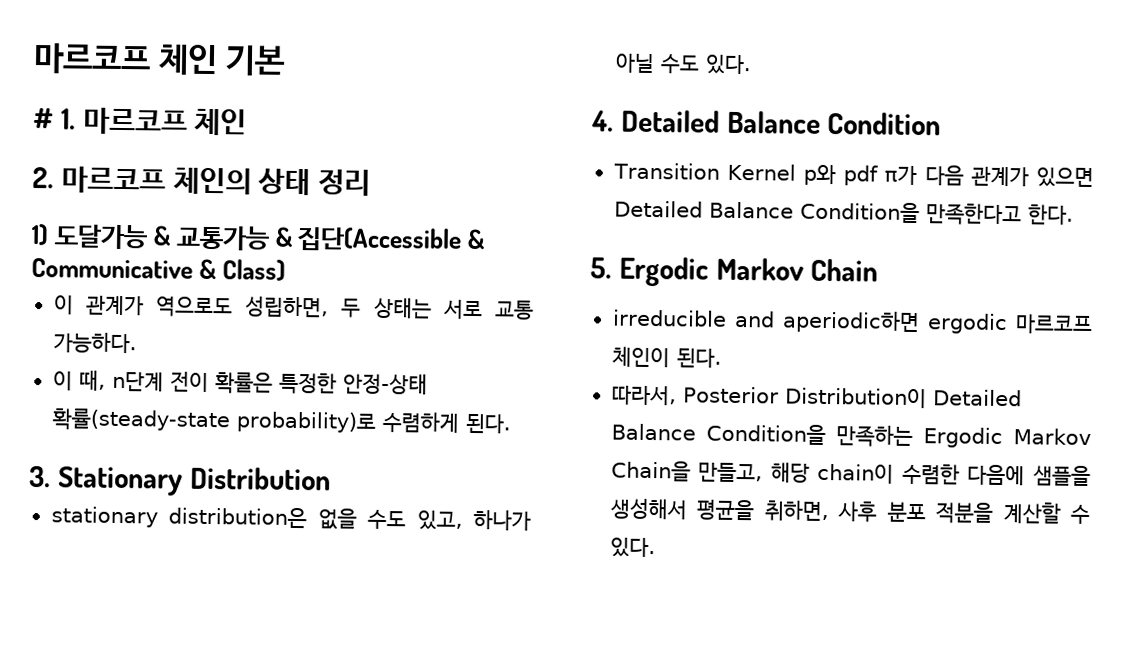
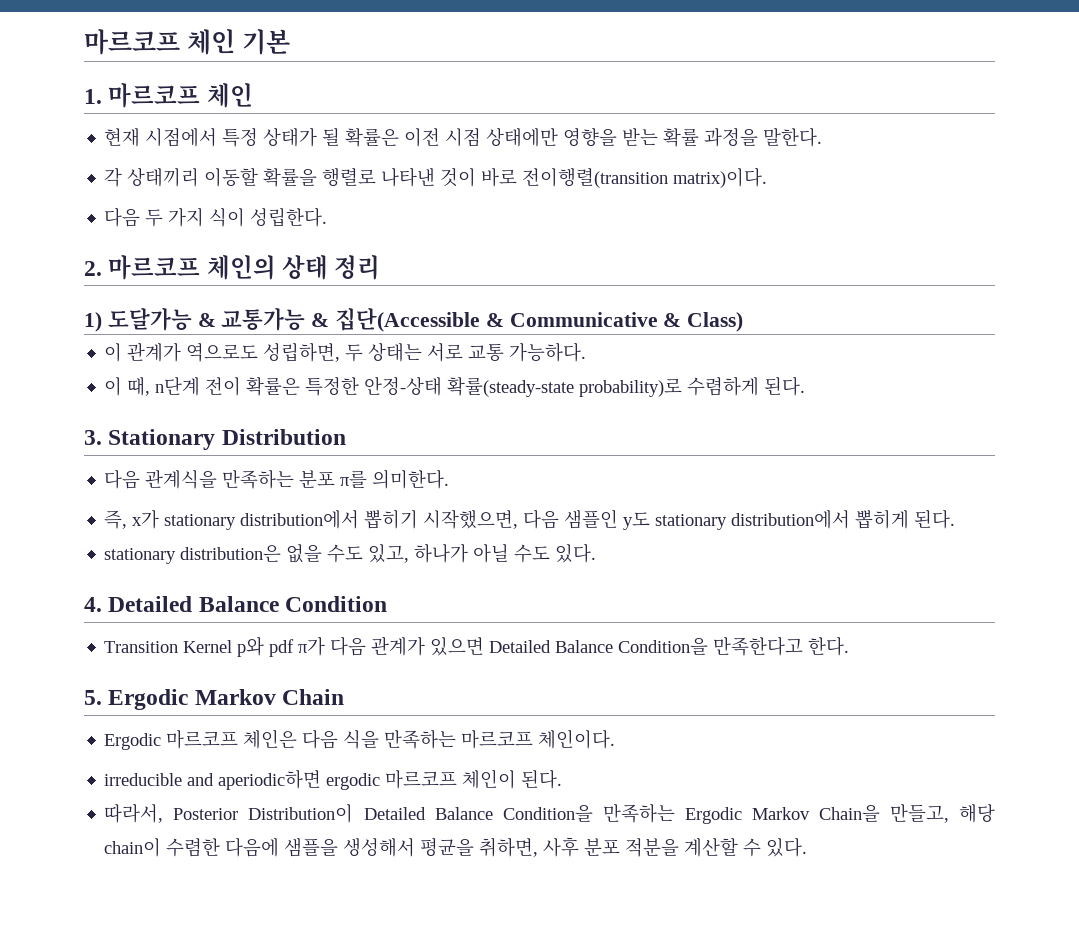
- # 1. 마르코프 체인
+ 1. 마르코프 체인
+ 현재 시점에서 특정 상태가 될 확률은 이전 시점 상태에만 영향을 받는 확률 과정을 말한다.
+ 각 상태끼리 이동할 확률을 행렬로 나타낸 것이 바로 전이행렬(transition matrix)이다.
+ 다음 두 가지 식이 성립한다.
+ 다음 관계식을 만족하는 분포 π를 의미한다.
+ 즉, x가 stationary distribution에서 뽑히기 시작했으면, 다음 샘플인 y도 stationary distribution에서 뽑히게 된다.
+ Ergodic 마르코프 체인은 다음 식을 만족하는 마르코프 체인이다.

